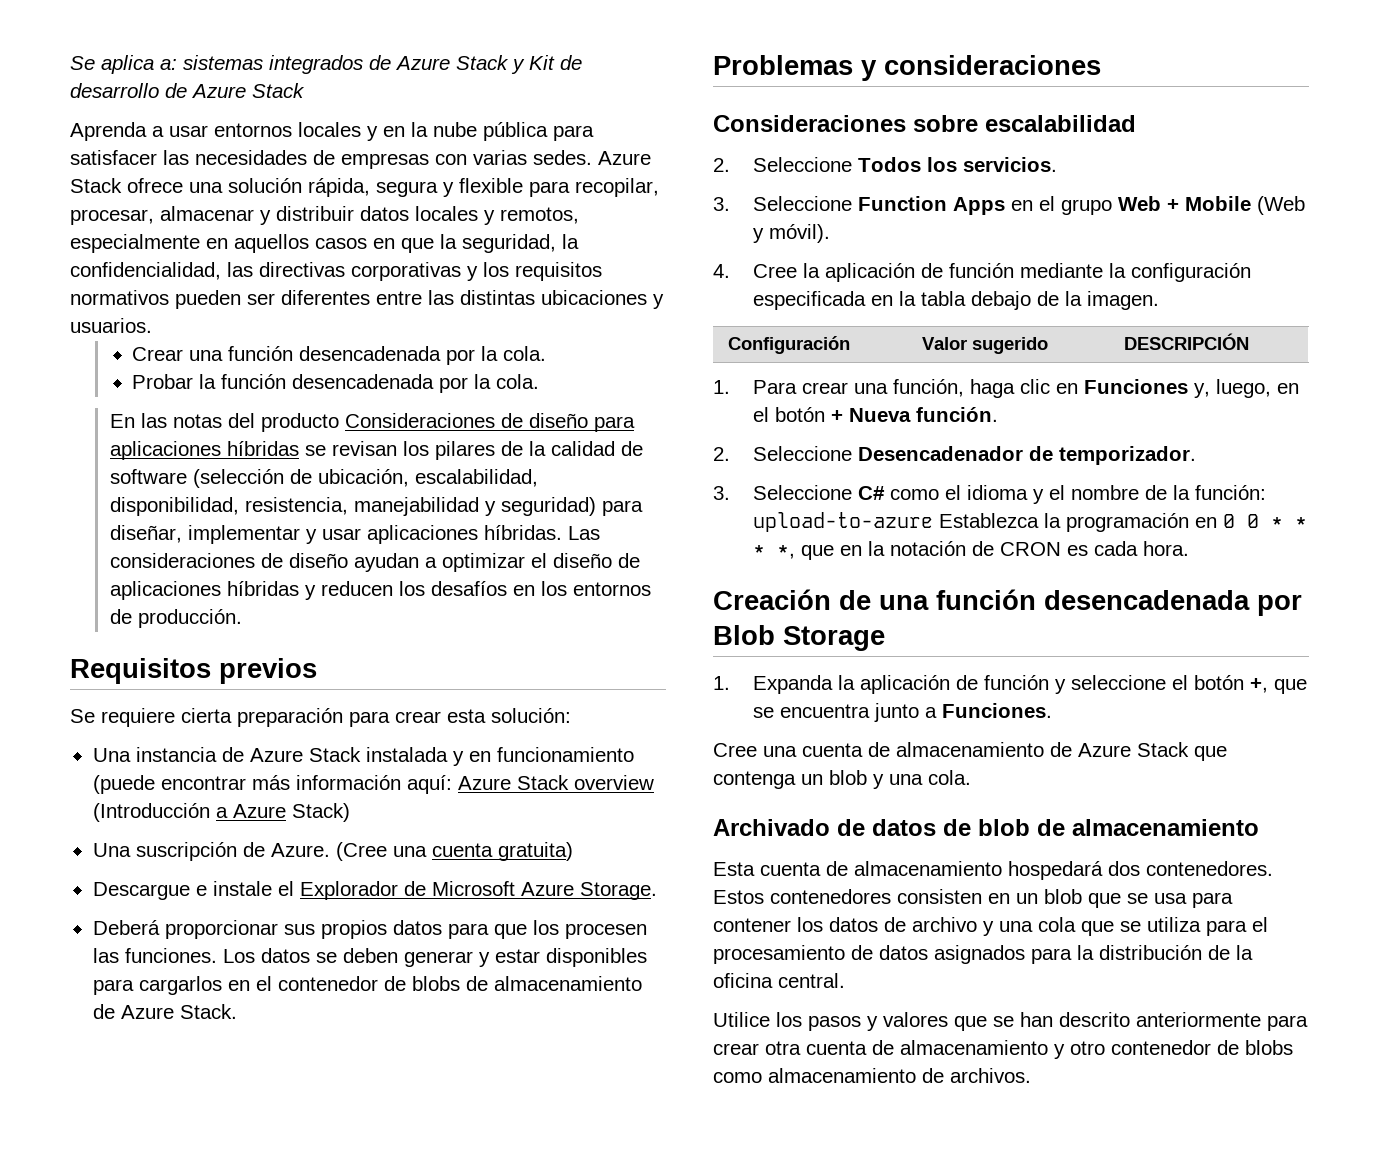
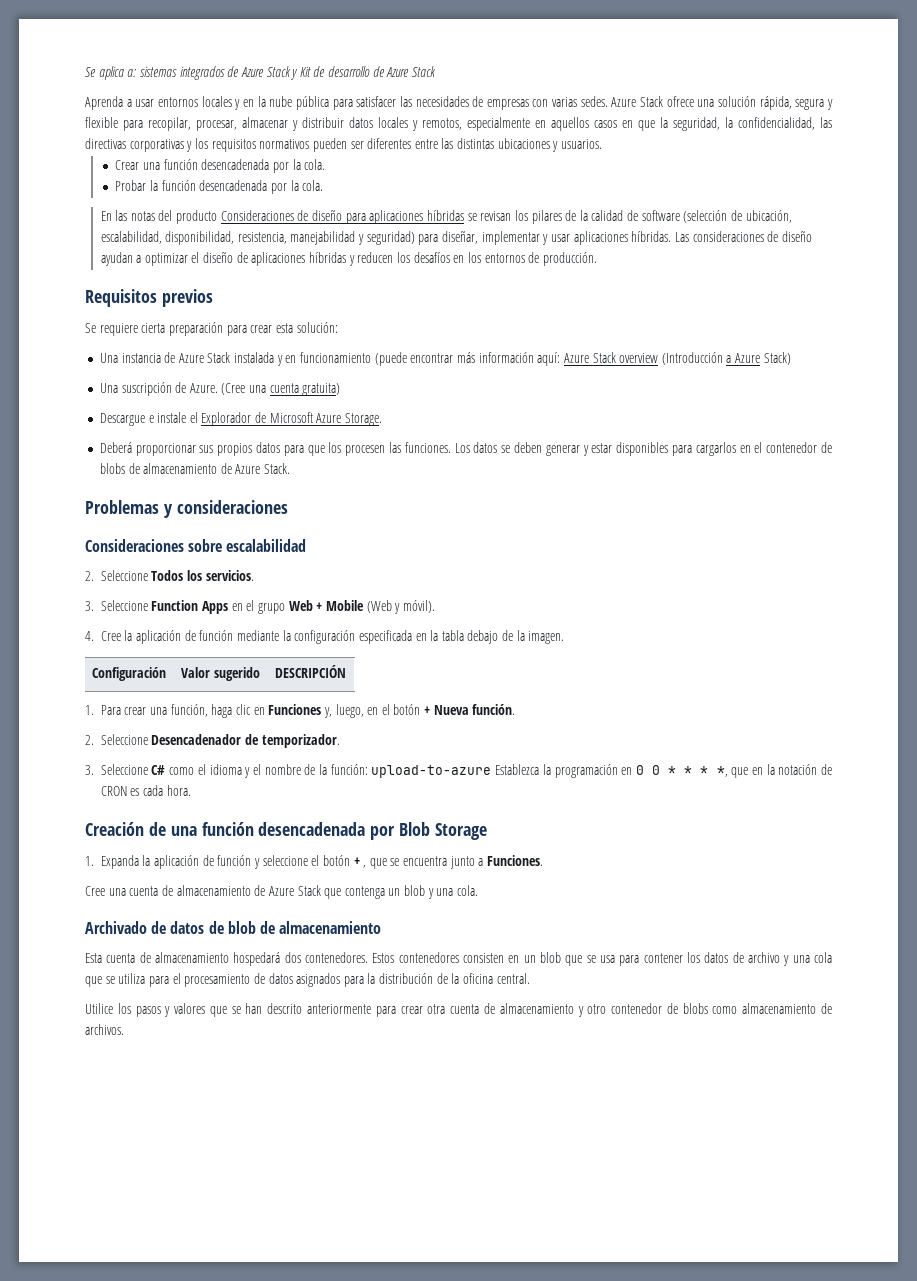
- 1. Expanda la aplicación de función y seleccione el botón +, que se encuentra junto a Funciones.
+ 1. Expanda la aplicación de función y seleccione el botón + , que se encuentra junto a Funciones.

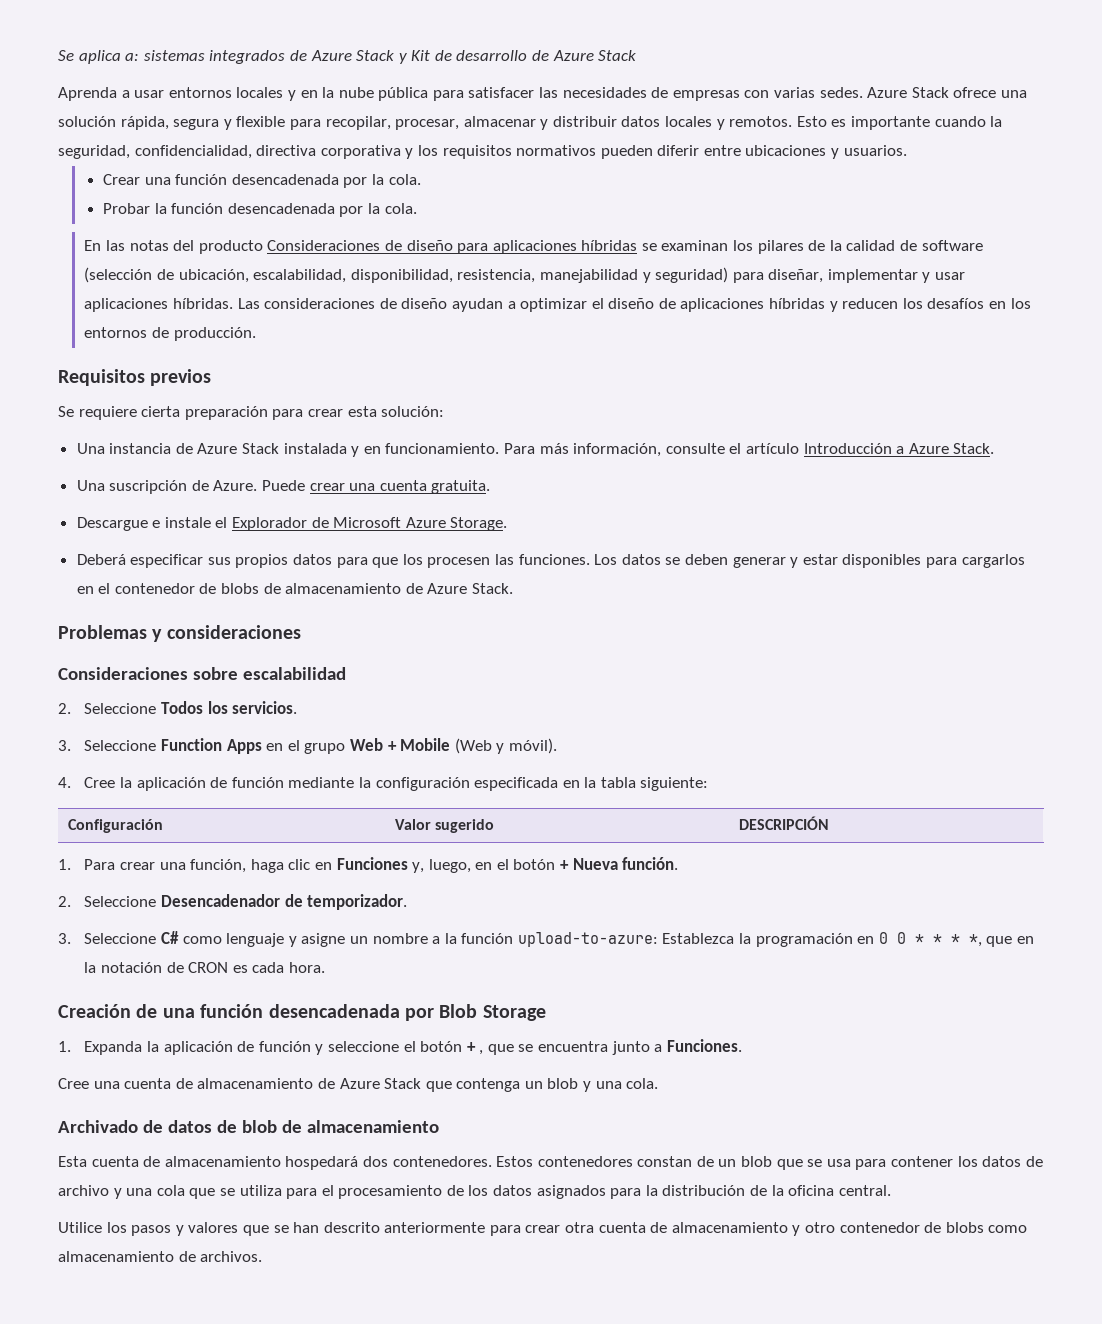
- Azure Stack ofrece una solución rápida, segura y flexible para recopilar, procesar, almacenar y distribuir datos locales y remotos, especialmente en aquellos casos en que la seguridad, la confidencialidad, las directivas corporativas y los requisitos normativos pueden ser diferentes entre las distintas ubicaciones y usuarios.
+ Azure Stack ofrece una solución rápida, segura y flexible para recopilar, procesar, almacenar y distribuir datos locales y remotos. Esto es importante cuando la seguridad, confidencialidad, directiva corporativa y los requisitos normativos pueden diferir entre ubicaciones y usuarios.
- En las notas del producto Consideraciones de diseño para aplicaciones híbridas se revisan los pilares de la calidad de software (selección de ubicación, escalabilidad, disponibilidad, resistencia, manejabilidad y seguridad) para diseñar, implementar y usar aplicaciones híbridas.
+ En las notas del producto Consideraciones de diseño para aplicaciones híbridas se examinan los pilares de la calidad de software (selección de ubicación, escalabilidad, disponibilidad, resistencia, manejabilidad y seguridad) para diseñar, implementar y usar aplicaciones híbridas.
- Una instancia de Azure Stack instalada y en funcionamiento (puede encontrar más información aquí: Azure Stack overview (Introducción a Azure Stack)
+ Una instancia de Azure Stack instalada y en funcionamiento. Para más información, consulte el artículo Introducción a Azure Stack.
- (Cree una cuenta gratuita)
+ Puede crear una cuenta gratuita.
- Deberá proporcionar sus propios datos para que los procesen las funciones.
+ Deberá especificar sus propios datos para que los procesen las funciones.
- 4. Cree la aplicación de función mediante la configuración especificada en la tabla debajo de la imagen.
+ 4. Cree la aplicación de función mediante la configuración especificada en la tabla siguiente:
- 3. Seleccione C# como el idioma y el nombre de la función: upload-to-azure Establezca la programación en 0 0 * * * *, que en la notación de CRON es cada hora.
+ 3. Seleccione C# como lenguaje y asigne un nombre a la función upload-to-azure: Establezca la programación en 0 0 * * * *, que en la notación de CRON es cada hora.
- Estos contenedores consisten en un blob que se usa para contener los datos de archivo y una cola que se utiliza para el procesamiento de datos asignados para la distribución de la oficina central.
+ Estos contenedores constan de un blob que se usa para contener los datos de archivo y una cola que se utiliza para el procesamiento de los datos asignados para la distribución de la oficina central.

